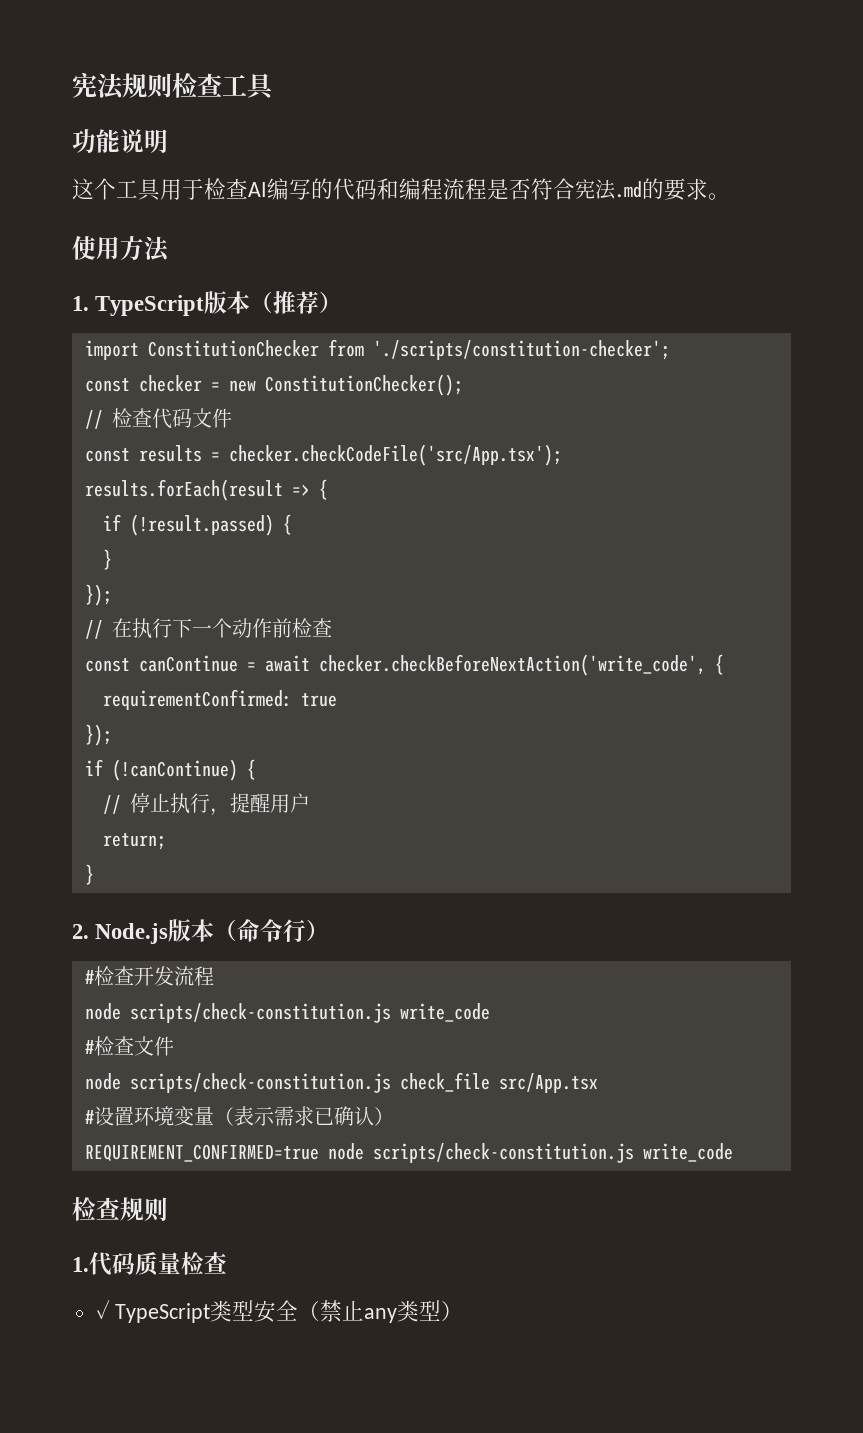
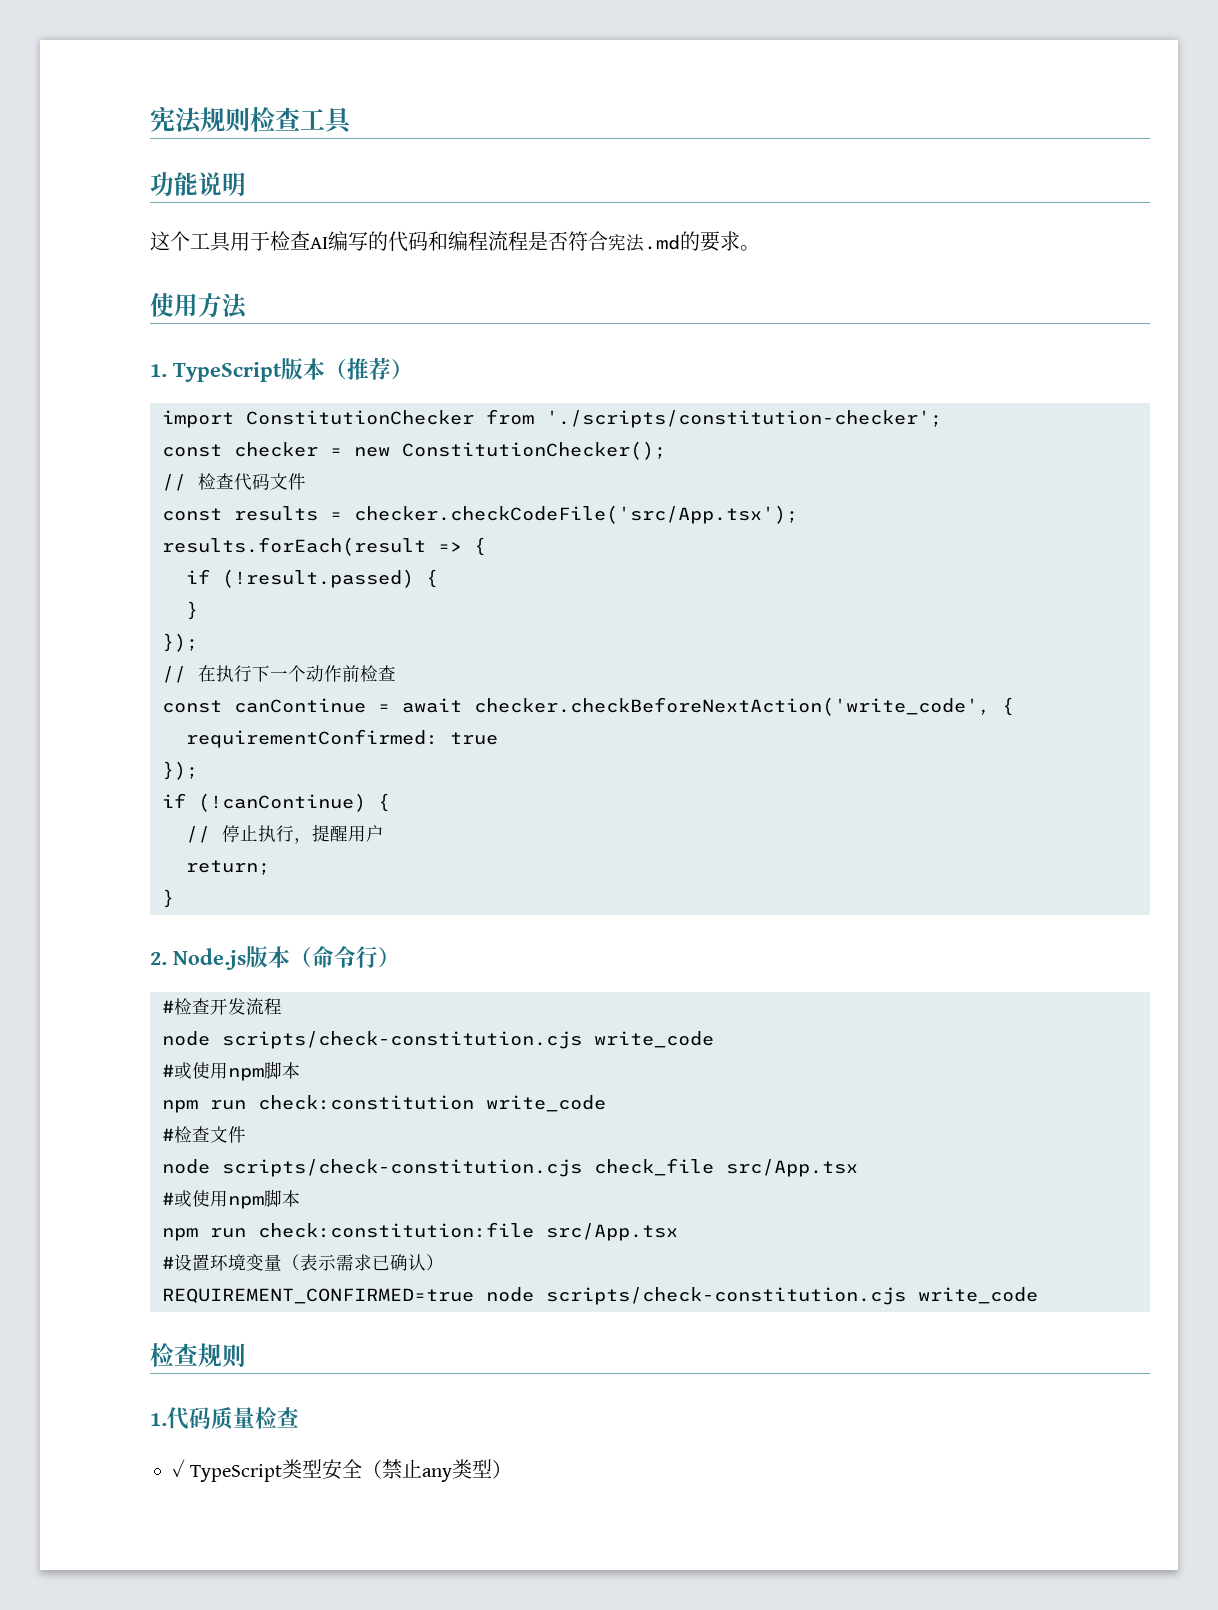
  #检查开发流程
- node scripts/check-constitution.js write_code
+ node scripts/check-constitution.cjs write_code
+ #或使用npm脚本
+ npm run check:constitution write_code
- node scripts/check-constitution.js check_file src/App.tsx
+ node scripts/check-constitution.cjs check_file src/App.tsx
+ #或使用npm脚本
+ npm run check:constitution:file src/App.tsx
- REQUIREMENT_CONFIRMED=true node scripts/check-constitution.js write_code
+ REQUIREMENT_CONFIRMED=true node scripts/check-constitution.cjs write_code

